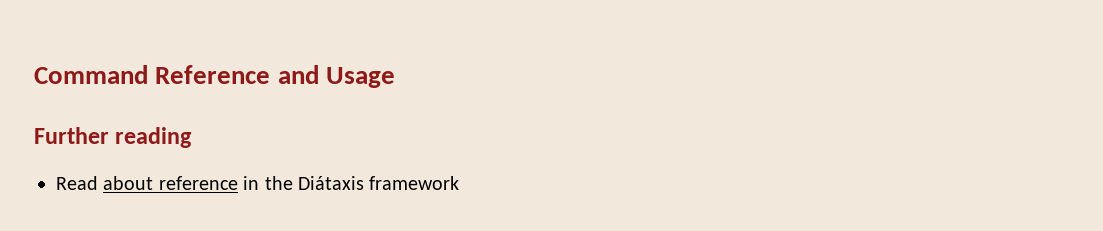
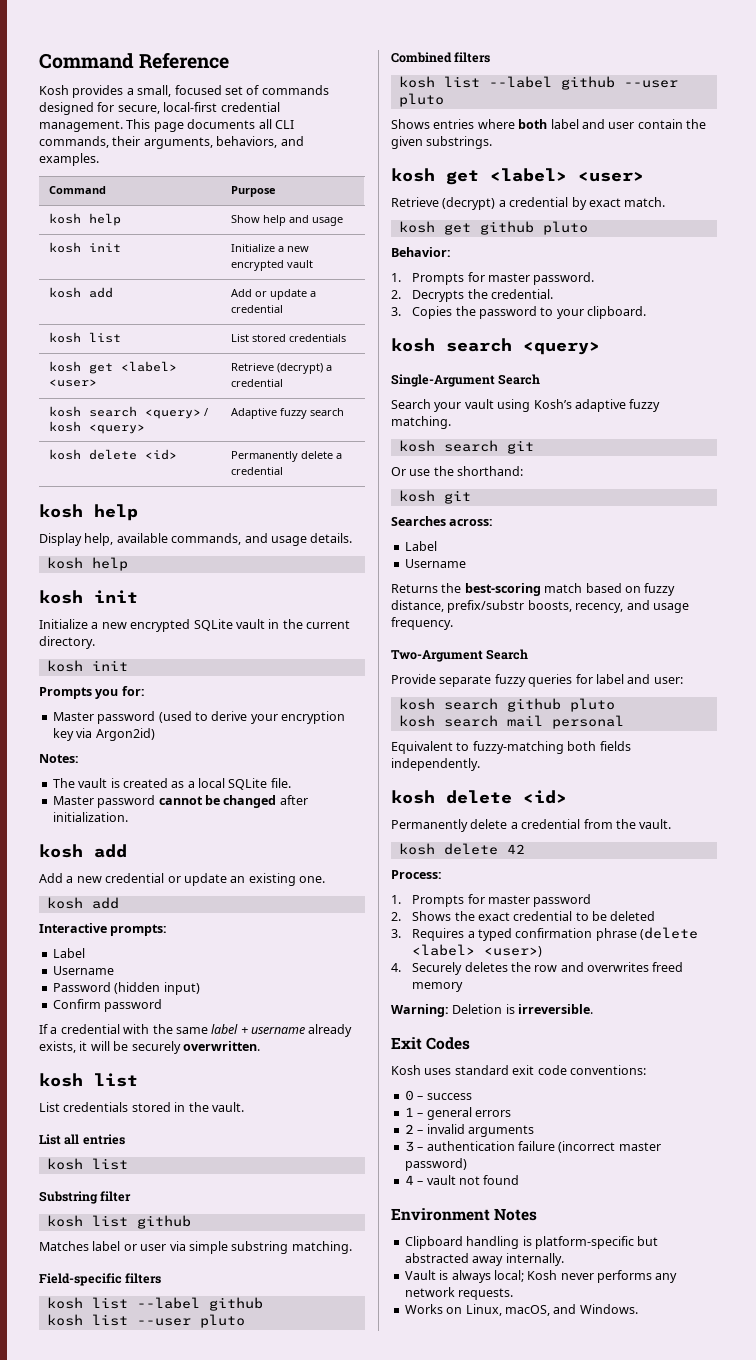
- Command Reference and Usage
- Further reading
- Read about reference in the Diátaxis framework
+ Command Reference
+ Kosh provides a small, focused set of commands designed for secure, local-first credential management. This page documents all CLI commands, their arguments, behaviors, and examples.
+ Command | Purpose
+ kosh help | Show help and usage
+ kosh init | Initialize a new encrypted vault
+ kosh add | Add or update a credential
+ kosh list | List stored credentials
+ kosh get <label> <user> | Retrieve (decrypt) a credential
+ kosh search <query> / kosh <query> | Adaptive fuzzy search
+ kosh delete <id> | Permanently delete a credential
+ kosh help
+ Display help, available commands, and usage details.
+ kosh help
+ kosh init
+ Initialize a new encrypted SQLite vault in the current directory.
+ kosh init
+ Prompts you for:
+ Master password (used to derive your encryption key via Argon2id)
+ Notes:
+ The vault is created as a local SQLite file.
+ Master password cannot be changed after initialization.
+ kosh add
+ Add a new credential or update an existing one.
+ kosh add
+ Interactive prompts:
+ Label
+ Username
+ Password (hidden input)
+ Confirm password
+ If a credential with the same label + username already exists, it will be securely overwritten.
+ kosh list
+ List credentials stored in the vault.
+ List all entries
+ kosh list
+ Substring filter
+ kosh list github
+ Matches label or user via simple substring matching.
+ Field-specific filters
+ kosh list --label github
+ kosh list --user pluto
+ Combined filters
+ kosh list --label github --user pluto
+ Shows entries where both label and user contain the given substrings.
+ kosh get <label> <user>
+ Retrieve (decrypt) a credential by exact match.
+ kosh get github pluto
+ Behavior:
+ 1. Prompts for master password.
+ 2. Decrypts the credential.
+ 3. Copies the password to your clipboard.
+ kosh search <query>
+ Single-Argument Search
+ Search your vault using Kosh’s adaptive fuzzy matching.
+ kosh search git
+ Or use the shorthand:
+ kosh git
+ Searches across:
+ Label
+ Username
+ Returns the best-scoring match based on fuzzy distance, prefix/substr boosts, recency, and usage frequency.
+ Two-Argument Search
+ Provide separate fuzzy queries for label and user:
+ kosh search github pluto
+ kosh search mail personal
+ Equivalent to fuzzy-matching both fields independently.
+ kosh delete <id>
+ Permanently delete a credential from the vault.
+ kosh delete 42
+ Process:
+ 1. Prompts for master password
+ 2. Shows the exact credential to be deleted
+ 3. Requires a typed confirmation phrase (delete <label> <user>)
+ 4. Securely deletes the row and overwrites freed memory
+ Warning: Deletion is irreversible.
+ Exit Codes
+ Kosh uses standard exit code conventions:
+ 0 – success
+ 1 – general errors
+ 2 – invalid arguments
+ 3 – authentication failure (incorrect master password)
+ 4 – vault not found
+ Environment Notes
+ Clipboard handling is platform-specific but abstracted away internally.
+ Vault is always local; Kosh never performs any network requests.
+ Works on Linux, macOS, and Windows.

